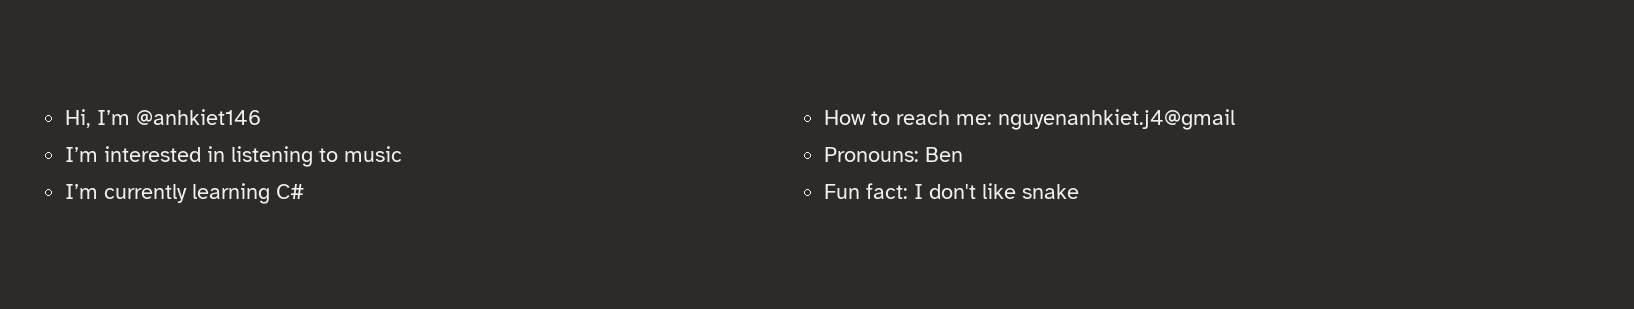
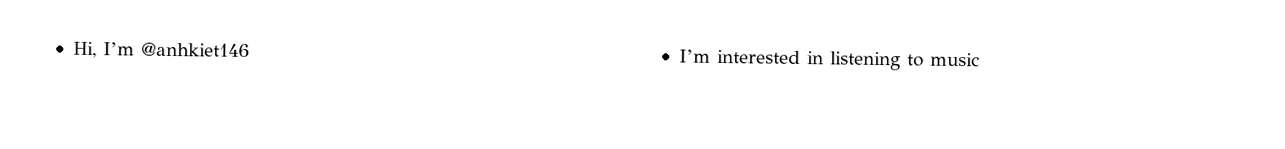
- I’m currently learning C#
- How to reach me: nguyenanhkiet.j4@gmail
- Pronouns: Ben
- Fun fact: I don't like snake

